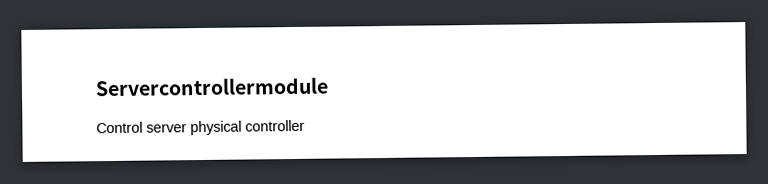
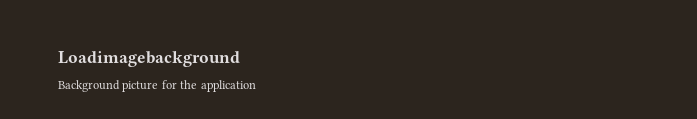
- Servercontrollermodule
- Control server physical controller
+ Loadimagebackground
+ Background picture for the application

